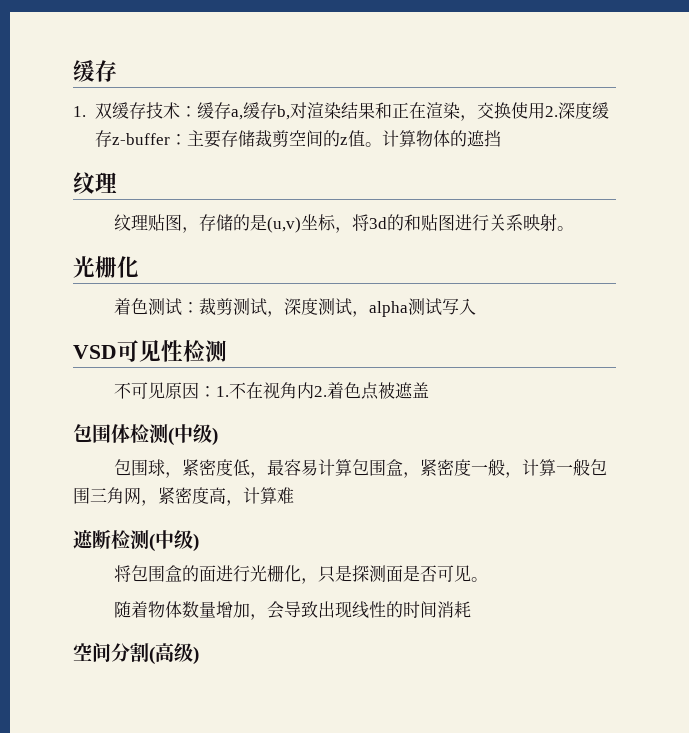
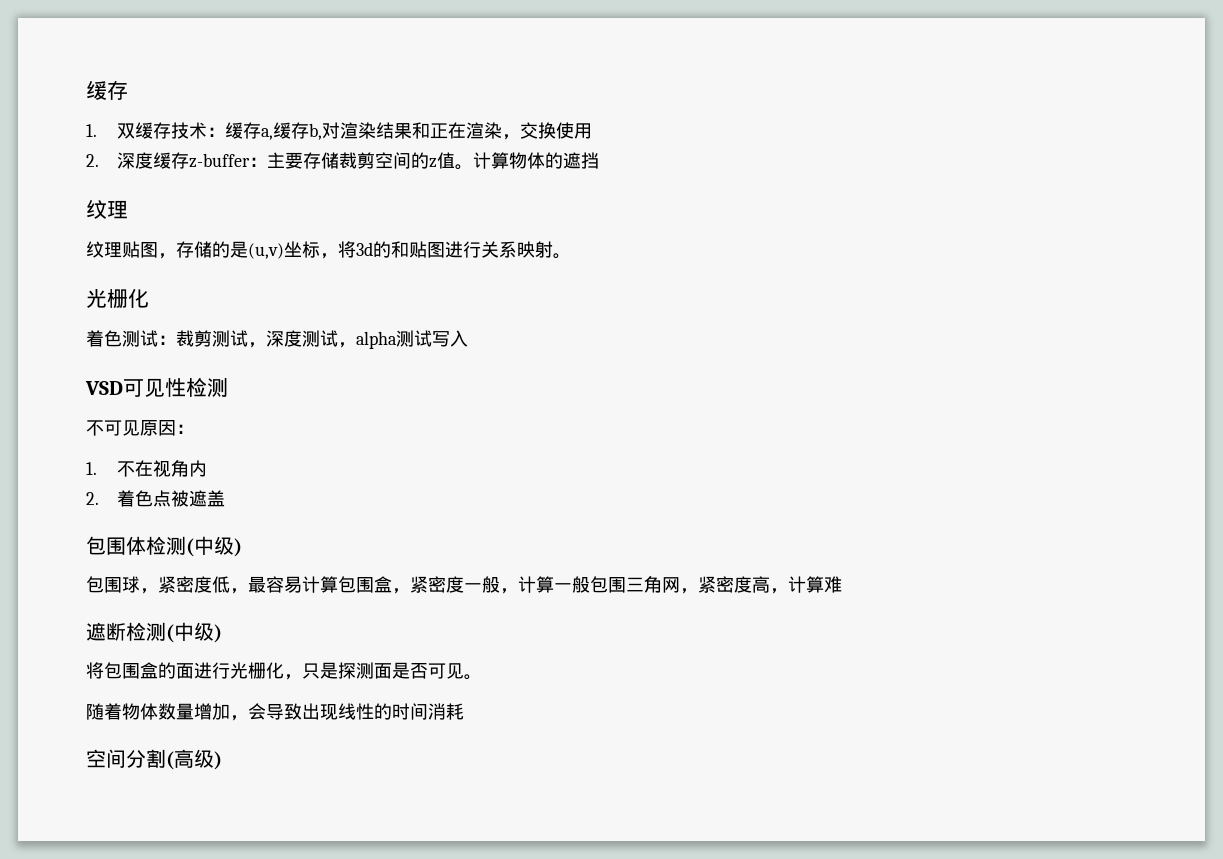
- 1.双缓存技术：缓存a,缓存b,对渲染结果和正在渲染，交换使用2.深度缓存z-buffer：主要存储裁剪空间的z值。
+ 1.双缓存技术：缓存a,缓存b,对渲染结果和正在渲染，交换使用
+ 2.深度缓存z-buffer：主要存储裁剪空间的z值。
- 不可见原因：1.不在视角内2.着色点被遮盖
+ 不可见原因：
+ 1.不在视角内
+ 2.着色点被遮盖

